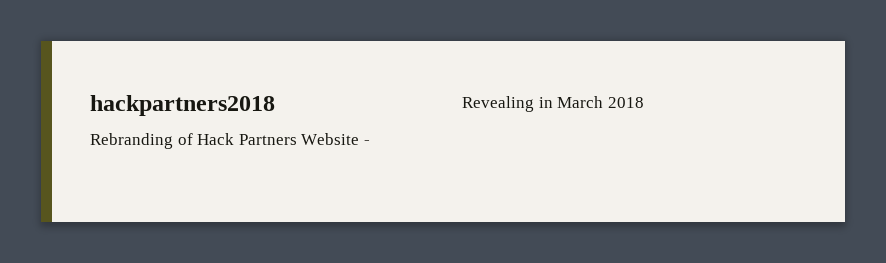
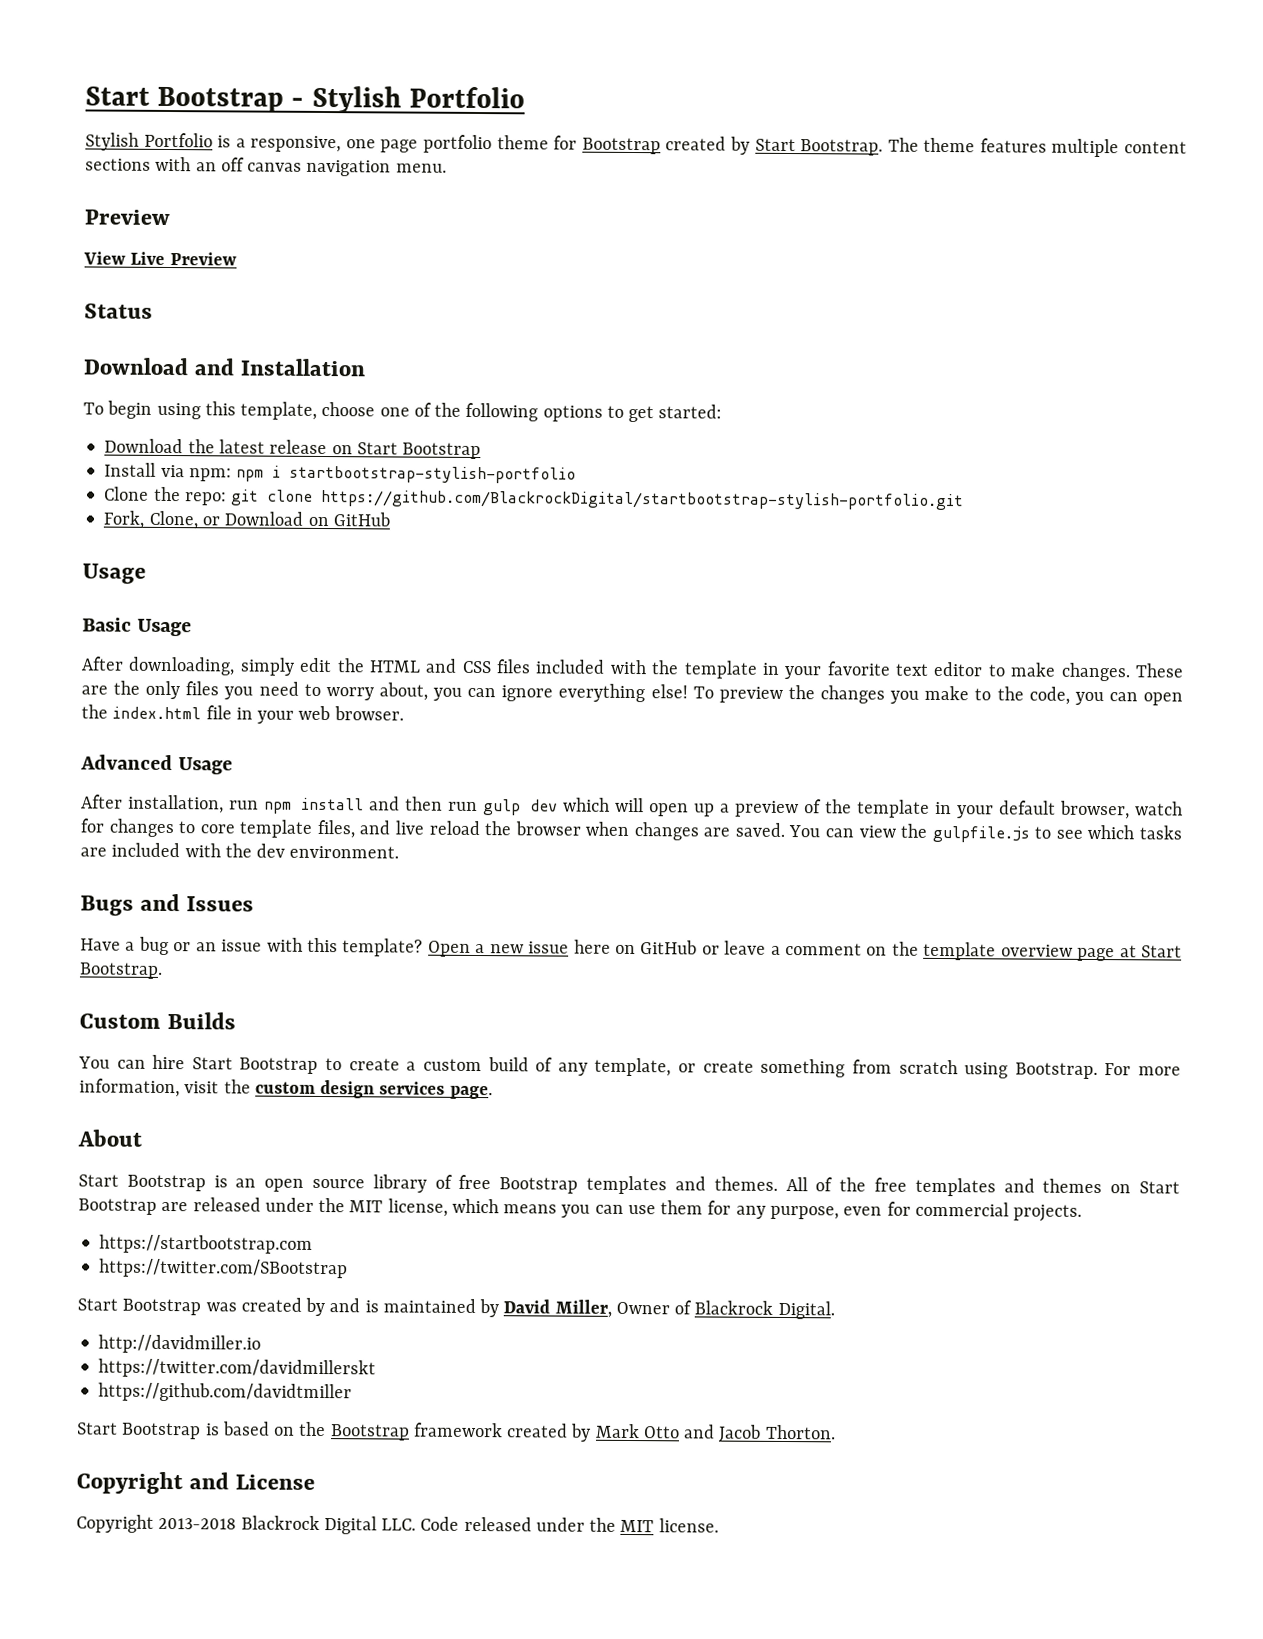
- hackpartners2018
- Rebranding of Hack Partners Website - Revealing in March 2018
+ Start Bootstrap - Stylish Portfolio
+ Stylish Portfolio is a responsive, one page portfolio theme for Bootstrap created by Start Bootstrap. The theme features multiple content sections with an off canvas navigation menu.
+ Preview
+ View Live Preview
+ Status
+ Download and Installation
+ To begin using this template, choose one of the following options to get started:
+ Download the latest release on Start Bootstrap
+ Install via npm: npm i startbootstrap-stylish-portfolio
+ Clone the repo: git clone https://github.com/BlackrockDigital/startbootstrap-stylish-portfolio.git
+ Fork, Clone, or Download on GitHub
+ Usage
+ Basic Usage
+ After downloading, simply edit the HTML and CSS files included with the template in your favorite text editor to make changes. These are the only files you need to worry about, you can ignore everything else! To preview the changes you make to the code, you can open the index.html file in your web browser.
+ Advanced Usage
+ After installation, run npm install and then run gulp dev which will open up a preview of the template in your default browser, watch for changes to core template files, and live reload the browser when changes are saved. You can view the gulpfile.js to see which tasks are included with the dev environment.
+ Bugs and Issues
+ Have a bug or an issue with this template? Open a new issue here on GitHub or leave a comment on the template overview page at Start Bootstrap.
+ Custom Builds
+ You can hire Start Bootstrap to create a custom build of any template, or create something from scratch using Bootstrap. For more information, visit the custom design services page.
+ About
+ Start Bootstrap is an open source library of free Bootstrap templates and themes. All of the free templates and themes on Start Bootstrap are released under the MIT license, which means you can use them for any purpose, even for commercial projects.
+ https://startbootstrap.com
+ https://twitter.com/SBootstrap
+ Start Bootstrap was created by and is maintained by David Miller, Owner of Blackrock Digital.
+ http://davidmiller.io
+ https://twitter.com/davidmillerskt
+ https://github.com/davidtmiller
+ Start Bootstrap is based on the Bootstrap framework created by Mark Otto and Jacob Thorton.
+ Copyright and License
+ Copyright 2013-2018 Blackrock Digital LLC. Code released under the MIT license.

